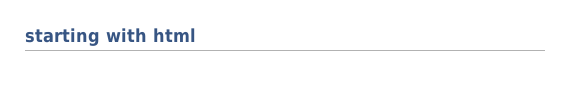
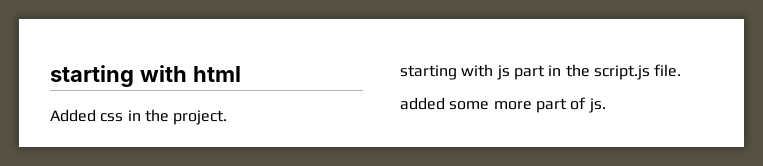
+ Added css in the project.
+ starting with js part in the script.js file.
+ added some more part of js.

